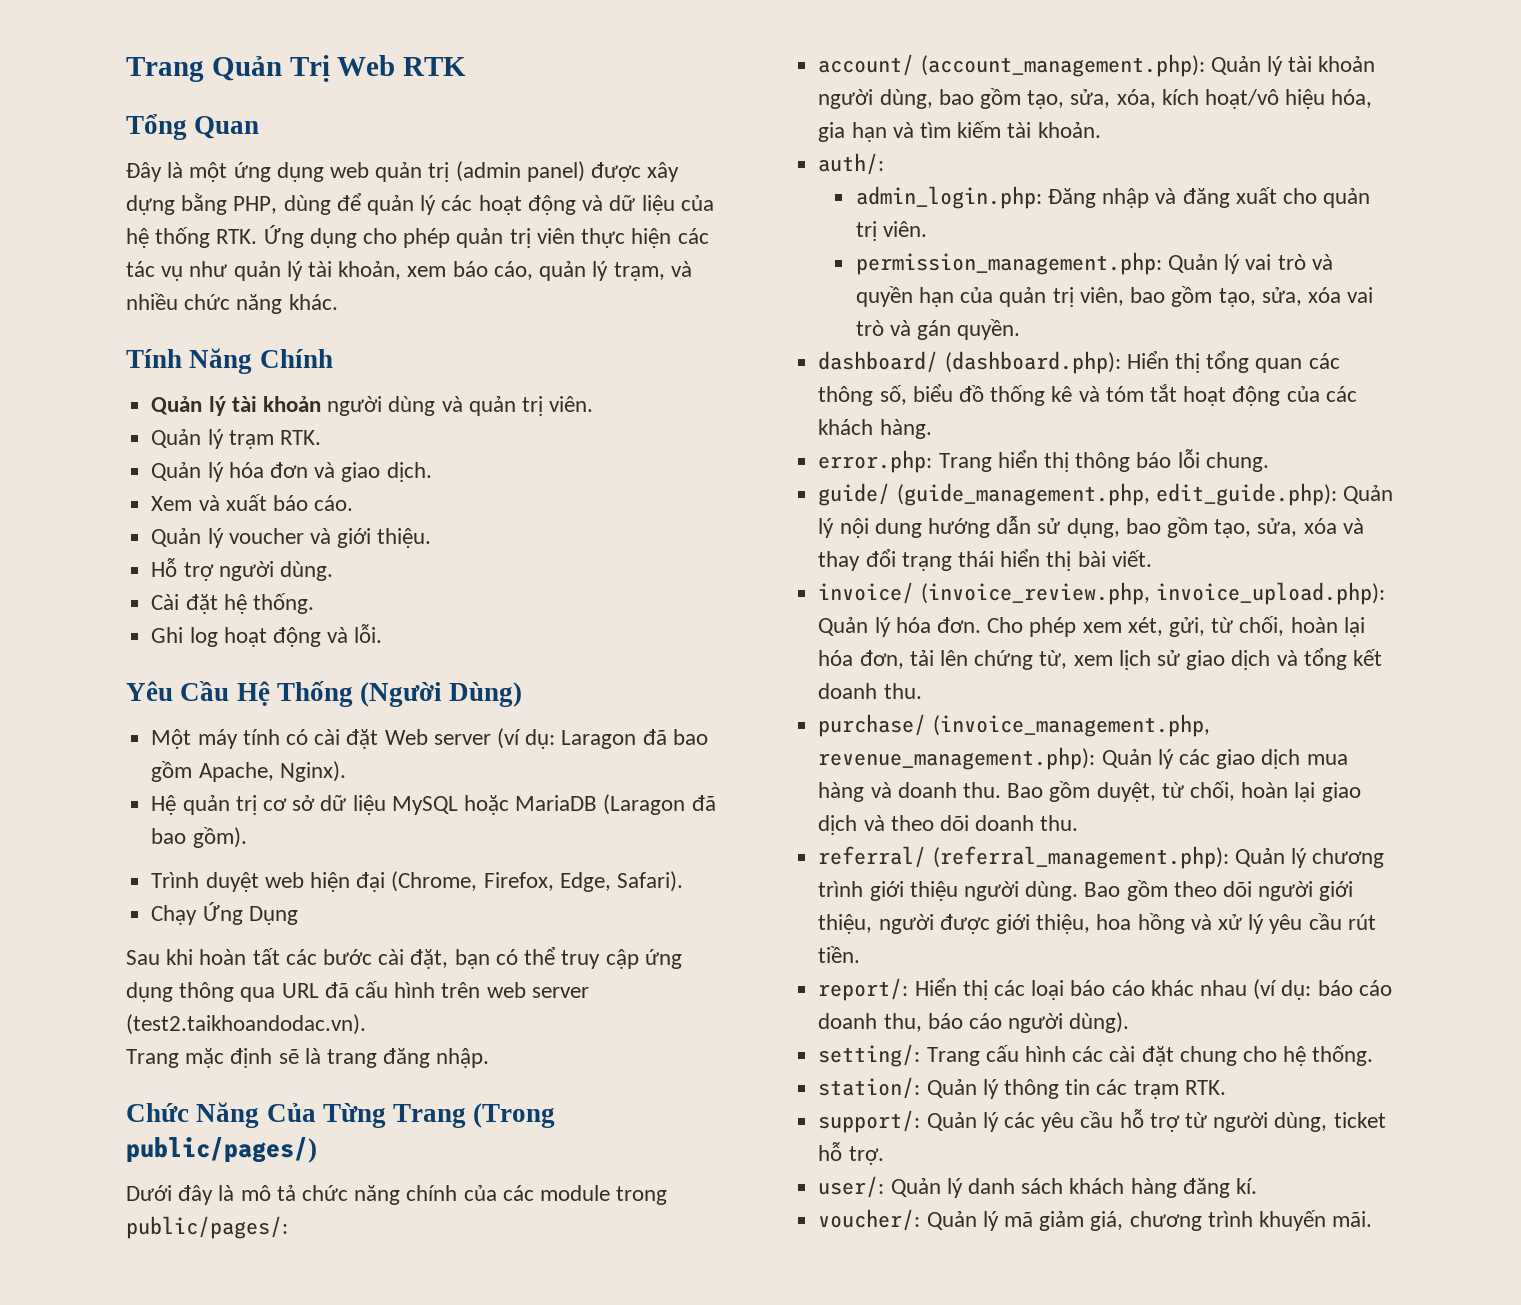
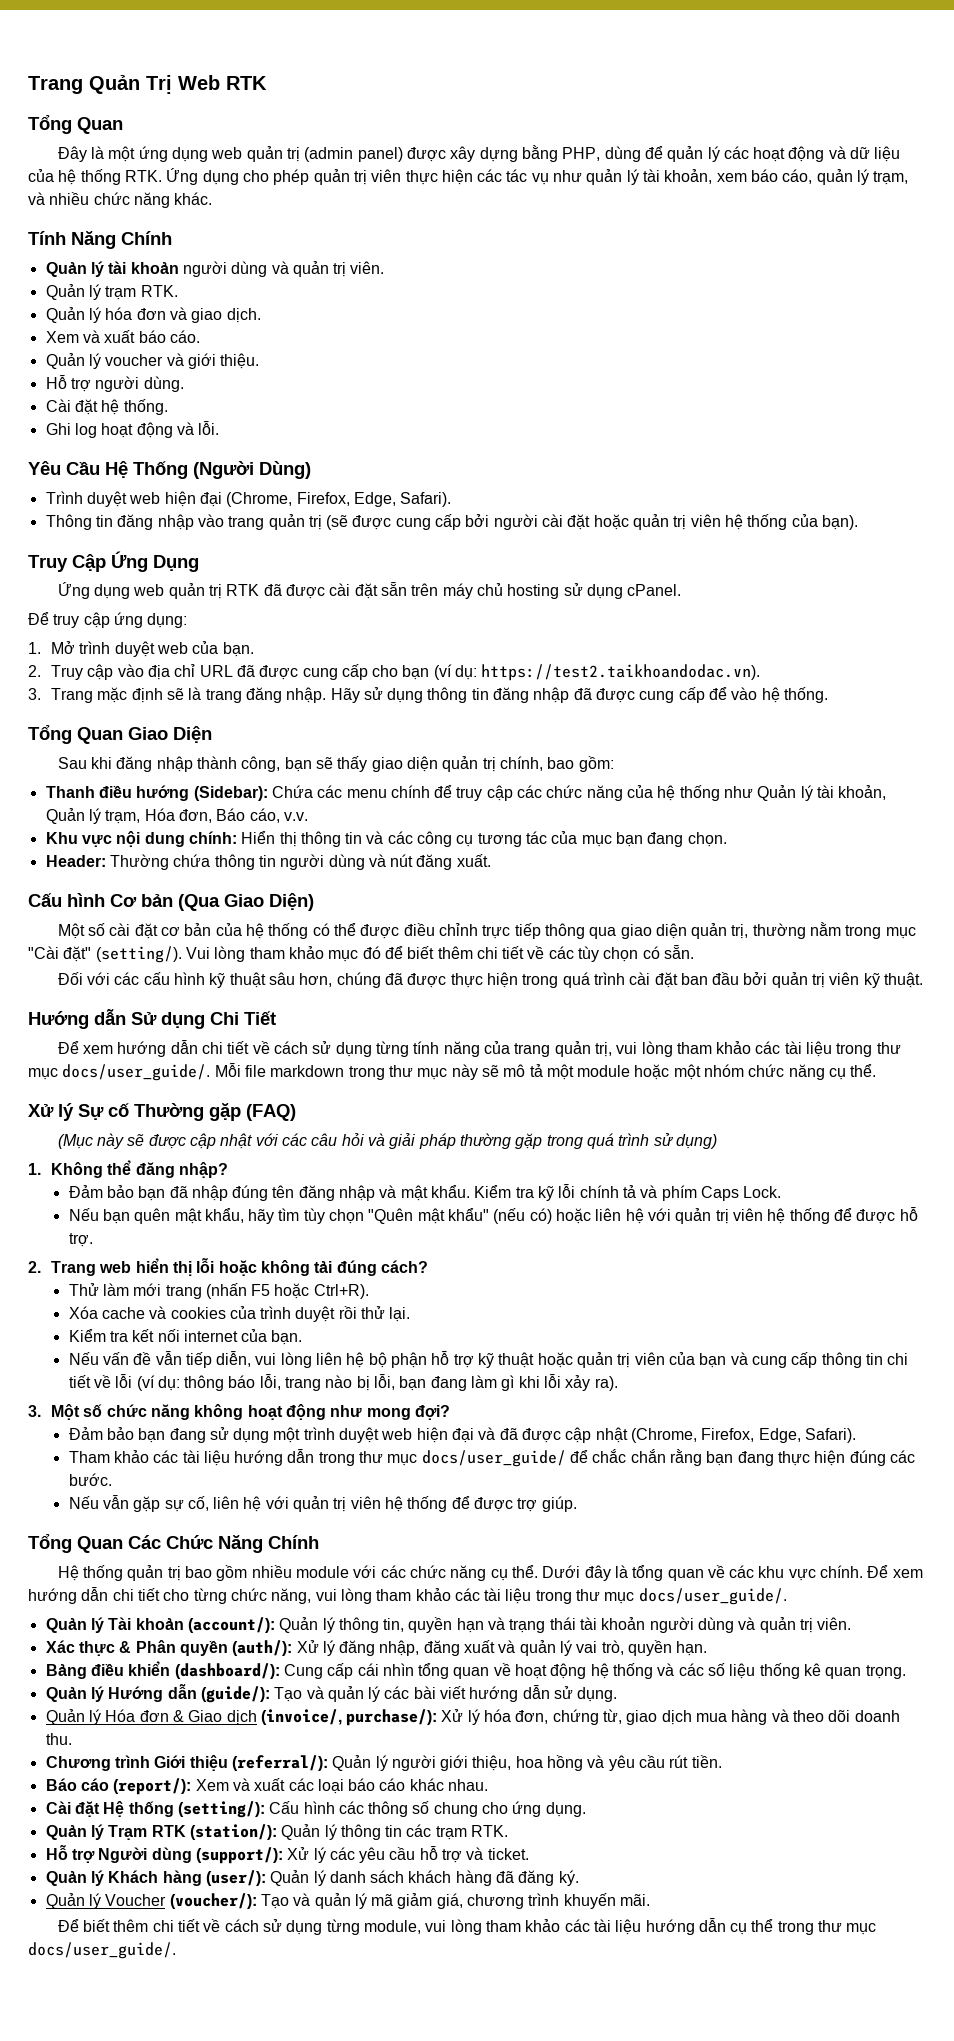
- Một máy tính có cài đặt Web server (ví dụ: Laragon đã bao gồm Apache, Nginx).
- Hệ quản trị cơ sở dữ liệu MySQL hoặc MariaDB (Laragon đã bao gồm).
- Chạy Ứng Dụng
- Sau khi hoàn tất các bước cài đặt, bạn có thể truy cập ứng dụng thông qua URL đã cấu hình trên web server (test2.taikhoandodac.vn).
- Trang mặc định sẽ là trang đăng nhập.
- Chức Năng Của Từng Trang (Trong public/pages/)
- Dưới đây là mô tả chức năng chính của các module trong public/pages/:
- account/ (account_management.php): Quản lý tài khoản người dùng, bao gồm tạo, sửa, xóa, kích hoạt/vô hiệu hóa, gia hạn và tìm kiếm tài khoản.
- auth/:
- admin_login.php: Đăng nhập và đăng xuất cho quản trị viên.
- permission_management.php: Quản lý vai trò và quyền hạn của quản trị viên, bao gồm tạo, sửa, xóa vai trò và gán quyền.
- dashboard/ (dashboard.php): Hiển thị tổng quan các thông số, biểu đồ thống kê và tóm tắt hoạt động của các khách hàng.
- error.php: Trang hiển thị thông báo lỗi chung.
- guide/ (guide_management.php, edit_guide.php): Quản lý nội dung hướng dẫn sử dụng, bao gồm tạo, sửa, xóa và thay đổi trạng thái hiển thị bài viết.
- invoice/ (invoice_review.php, invoice_upload.php): Quản lý hóa đơn. Cho phép xem xét, gửi, từ chối, hoàn lại hóa đơn, tải lên chứng từ, xem lịch sử giao dịch và tổng kết doanh thu.
- purchase/ (invoice_management.php, revenue_management.php): Quản lý các giao dịch mua hàng và doanh thu. Bao gồm duyệt, từ chối, hoàn lại giao dịch và theo dõi doanh thu.
- referral/ (referral_management.php): Quản lý chương trình giới thiệu người dùng. Bao gồm theo dõi người giới thiệu, người được giới thiệu, hoa hồng và xử lý yêu cầu rút tiền.
+ Thông tin đăng nhập vào trang quản trị (sẽ được cung cấp bởi người cài đặt hoặc quản trị viên hệ thống của bạn).
+ Truy Cập Ứng Dụng
+ Ứng dụng web quản trị RTK đã được cài đặt sẵn trên máy chủ hosting sử dụng cPanel.
+ Để truy cập ứng dụng:
+ 1. Mở trình duyệt web của bạn.
+ 2. Truy cập vào địa chỉ URL đã được cung cấp cho bạn (ví dụ: https://test2.taikhoandodac.vn).
+ 3. Trang mặc định sẽ là trang đăng nhập. Hãy sử dụng thông tin đăng nhập đã được cung cấp để vào hệ thống.
+ Tổng Quan Giao Diện
+ Sau khi đăng nhập thành công, bạn sẽ thấy giao diện quản trị chính, bao gồm:
+ Thanh điều hướng (Sidebar): Chứa các menu chính để truy cập các chức năng của hệ thống như Quản lý tài khoản, Quản lý trạm, Hóa đơn, Báo cáo, v.v.
+ Khu vực nội dung chính: Hiển thị thông tin và các công cụ tương tác của mục bạn đang chọn.
+ Header: Thường chứa thông tin người dùng và nút đăng xuất.
+ Cấu hình Cơ bản (Qua Giao Diện)
+ Một số cài đặt cơ bản của hệ thống có thể được điều chỉnh trực tiếp thông qua giao diện quản trị, thường nằm trong mục "Cài đặt" (setting/). Vui lòng tham khảo mục đó để biết thêm chi tiết về các tùy chọn có sẵn.
+ Đối với các cấu hình kỹ thuật sâu hơn, chúng đã được thực hiện trong quá trình cài đặt ban đầu bởi quản trị viên kỹ thuật.
+ Hướng dẫn Sử dụng Chi Tiết
+ Để xem hướng dẫn chi tiết về cách sử dụng từng tính năng của trang quản trị, vui lòng tham khảo các tài liệu trong thư mục docs/user_guide/. Mỗi file markdown trong thư mục này sẽ mô tả một module hoặc một nhóm chức năng cụ thể.
+ Xử lý Sự cố Thường gặp (FAQ)
+ (Mục này sẽ được cập nhật với các câu hỏi và giải pháp thường gặp trong quá trình sử dụng)
+ 1. Không thể đăng nhập?
+ Đảm bảo bạn đã nhập đúng tên đăng nhập và mật khẩu. Kiểm tra kỹ lỗi chính tả và phím Caps Lock.
+ Nếu bạn quên mật khẩu, hãy tìm tùy chọn "Quên mật khẩu" (nếu có) hoặc liên hệ với quản trị viên hệ thống để được hỗ trợ.
+ 2. Trang web hiển thị lỗi hoặc không tải đúng cách?
+ Thử làm mới trang (nhấn F5 hoặc Ctrl+R).
+ Xóa cache và cookies của trình duyệt rồi thử lại.
+ Kiểm tra kết nối internet của bạn.
+ Nếu vấn đề vẫn tiếp diễn, vui lòng liên hệ bộ phận hỗ trợ kỹ thuật hoặc quản trị viên của bạn và cung cấp thông tin chi tiết về lỗi (ví dụ: thông báo lỗi, trang nào bị lỗi, bạn đang làm gì khi lỗi xảy ra).
+ 3. Một số chức năng không hoạt động như mong đợi?
+ Đảm bảo bạn đang sử dụng một trình duyệt web hiện đại và đã được cập nhật (Chrome, Firefox, Edge, Safari).
+ Tham khảo các tài liệu hướng dẫn trong thư mục docs/user_guide/ để chắc chắn rằng bạn đang thực hiện đúng các bước.
+ Nếu vẫn gặp sự cố, liên hệ với quản trị viên hệ thống để được trợ giúp.
+ Tổng Quan Các Chức Năng Chính
+ Hệ thống quản trị bao gồm nhiều module với các chức năng cụ thể. Dưới đây là tổng quan về các khu vực chính. Để xem hướng dẫn chi tiết cho từng chức năng, vui lòng tham khảo các tài liệu trong thư mục docs/user_guide/.
+ Quản lý Tài khoản (account/): Quản lý thông tin, quyền hạn và trạng thái tài khoản người dùng và quản trị viên.
+ Xác thực & Phân quyền (auth/): Xử lý đăng nhập, đăng xuất và quản lý vai trò, quyền hạn.
+ Bảng điều khiển (dashboard/): Cung cấp cái nhìn tổng quan về hoạt động hệ thống và các số liệu thống kê quan trọng.
+ Quản lý Hướng dẫn (guide/): Tạo và quản lý các bài viết hướng dẫn sử dụng.
+ Quản lý Hóa đơn & Giao dịch (invoice/, purchase/): Xử lý hóa đơn, chứng từ, giao dịch mua hàng và theo dõi doanh thu.
+ Chương trình Giới thiệu (referral/): Quản lý người giới thiệu, hoa hồng và yêu cầu rút tiền.
- report/: Hiển thị các loại báo cáo khác nhau (ví dụ: báo cáo doanh thu, báo cáo người dùng).
- setting/: Trang cấu hình các cài đặt chung cho hệ thống.
- station/: Quản lý thông tin các trạm RTK.
+ Báo cáo (report/): Xem và xuất các loại báo cáo khác nhau.
+ Cài đặt Hệ thống (setting/): Cấu hình các thông số chung cho ứng dụng.
+ Quản lý Trạm RTK (station/): Quản lý thông tin các trạm RTK.
- support/: Quản lý các yêu cầu hỗ trợ từ người dùng, ticket hỗ trợ.
- user/: Quản lý danh sách khách hàng đăng kí.
- voucher/: Quản lý mã giảm giá, chương trình khuyến mãi.
+ Hỗ trợ Người dùng (support/): Xử lý các yêu cầu hỗ trợ và ticket.
+ Quản lý Khách hàng (user/): Quản lý danh sách khách hàng đã đăng ký.
+ Quản lý Voucher (voucher/): Tạo và quản lý mã giảm giá, chương trình khuyến mãi.
+ Để biết thêm chi tiết về cách sử dụng từng module, vui lòng tham khảo các tài liệu hướng dẫn cụ thể trong thư mục docs/user_guide/.

